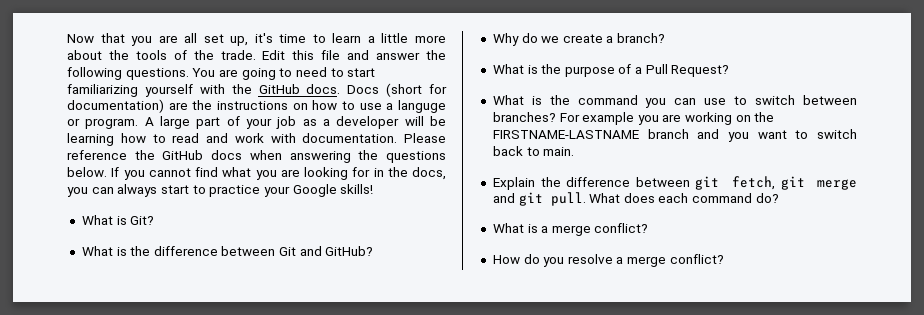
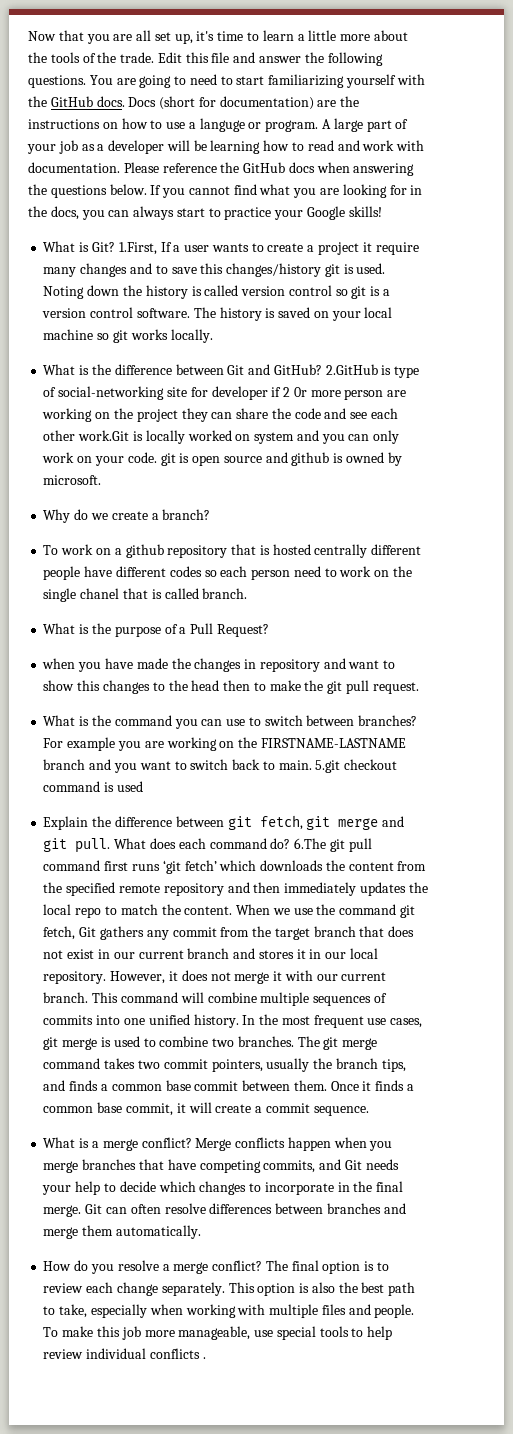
+ 1.First, If a user wants to create a project it require many changes and to save this changes/history git is used. Noting down the history is called version control so git is a version control software. The history is saved on your local machine so git works locally.
+ 2.GitHub is type of social-networking site for developer if 2 0r more person are working on the project they can share the code and see each other work.Git is locally worked on system and you can only work on your code. git is open source and github is owned by microsoft.
+ To work on a github repository that is hosted centrally different people have different codes so each person need to work on the single chanel that is called branch.
+ when you have made the changes in repository and want to show this changes to the head then to make the git pull request.
+ 5.git checkout command is used
+ 6.The git pull command first runs ‘git fetch’ which downloads the content from the specified remote repository and then immediately updates the local repo to match the content. When we use the command git fetch, Git gathers any commit from the target branch that does not exist in our current branch and stores it in our local repository. However, it does not merge it with our current branch. This command will combine multiple sequences of commits into one unified history. In the most frequent use cases, git merge is used to combine two branches. The git merge command takes two commit pointers, usually the branch tips, and finds a common base commit between them. Once it finds a common base commit, it will create a commit sequence.
+ Merge conflicts happen when you merge branches that have competing commits, and Git needs your help to decide which changes to incorporate in the final merge. Git can often resolve differences between branches and merge them automatically.
+ The final option is to review each change separately. This option is also the best path to take, especially when working with multiple files and people. To make this job more manageable, use special tools to help review individual conflicts .

